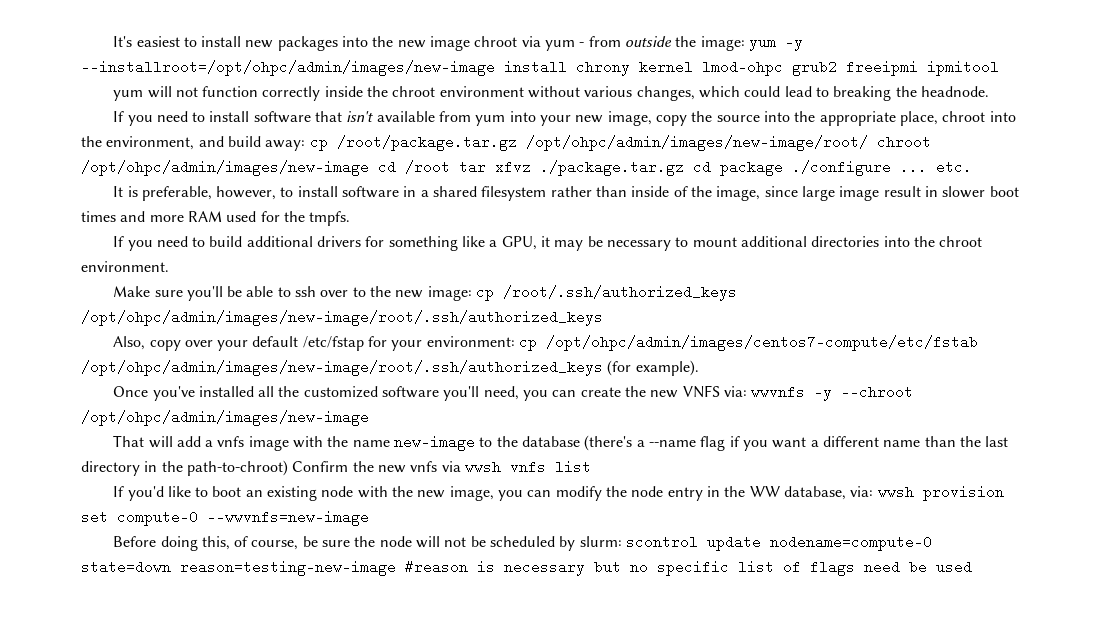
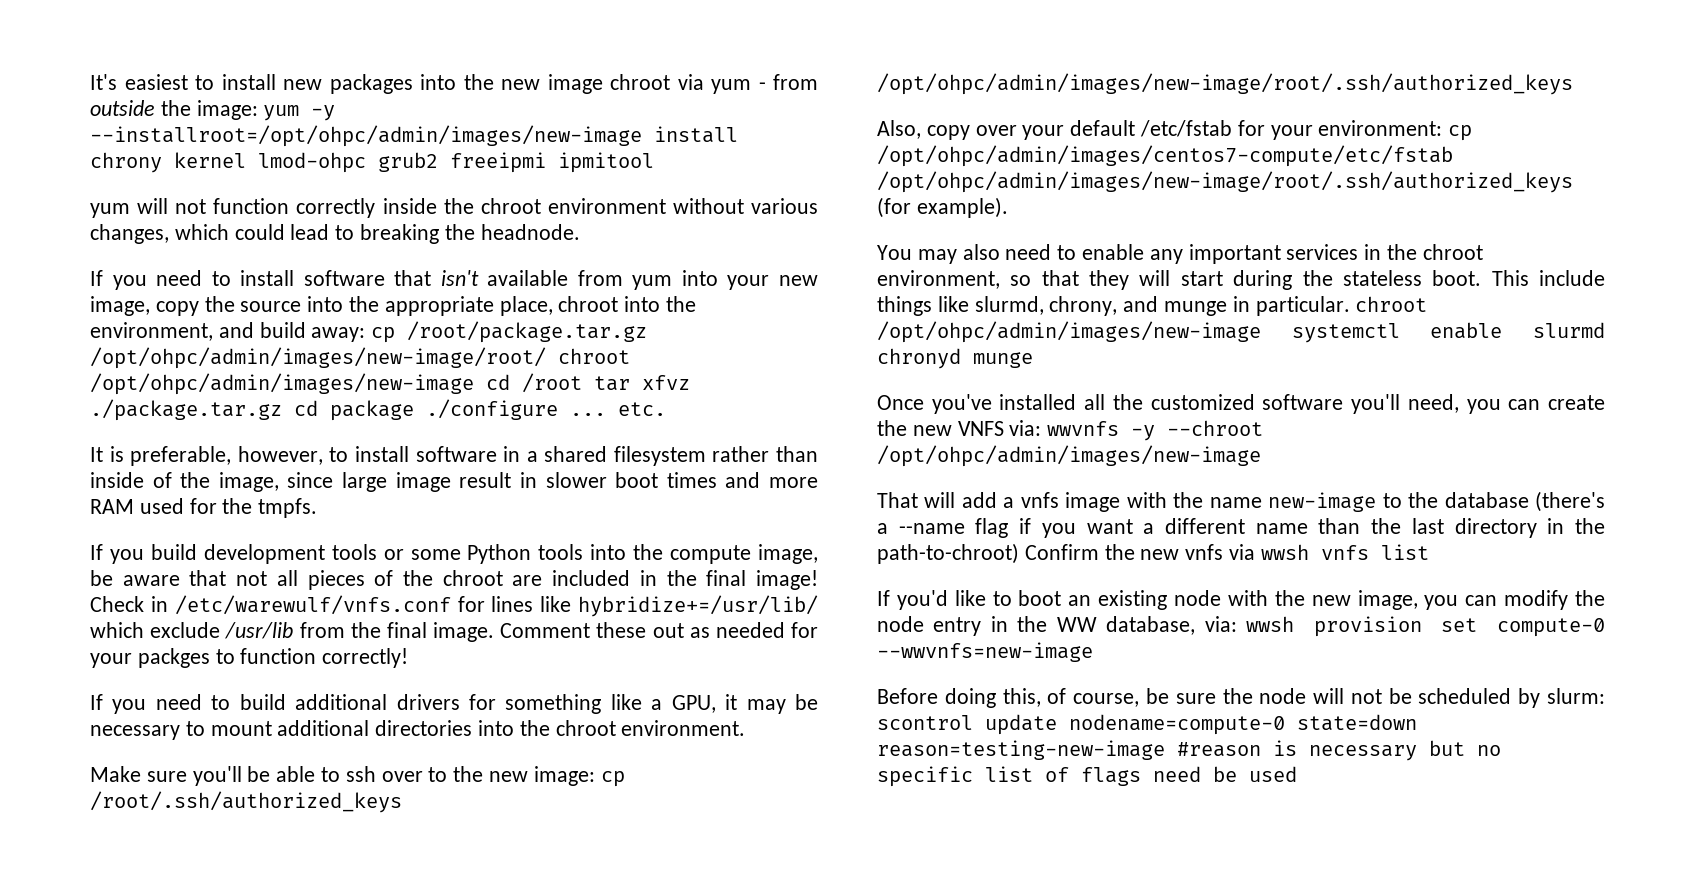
+ If you build development tools or some Python tools into the compute image, be aware that not all pieces of the chroot are included in the final image! Check in /etc/warewulf/vnfs.conf for lines like hybridize+=/usr/lib/ which exclude /usr/lib from the final image. Comment these out as needed for your packges to function correctly!
- Also, copy over your default /etc/fstap for your environment: cp /opt/ohpc/admin/images/centos7-compute/etc/fstab /opt/ohpc/admin/images/new-image/root/.ssh/authorized_keys (for example).
+ Also, copy over your default /etc/fstab for your environment: cp /opt/ohpc/admin/images/centos7-compute/etc/fstab /opt/ohpc/admin/images/new-image/root/.ssh/authorized_keys (for example).
+ You may also need to enable any important services in the chroot environment, so that they will start during the stateless boot. This include things like slurmd, chrony, and munge in particular. chroot /opt/ohpc/admin/images/new-image systemctl enable slurmd chronyd munge

